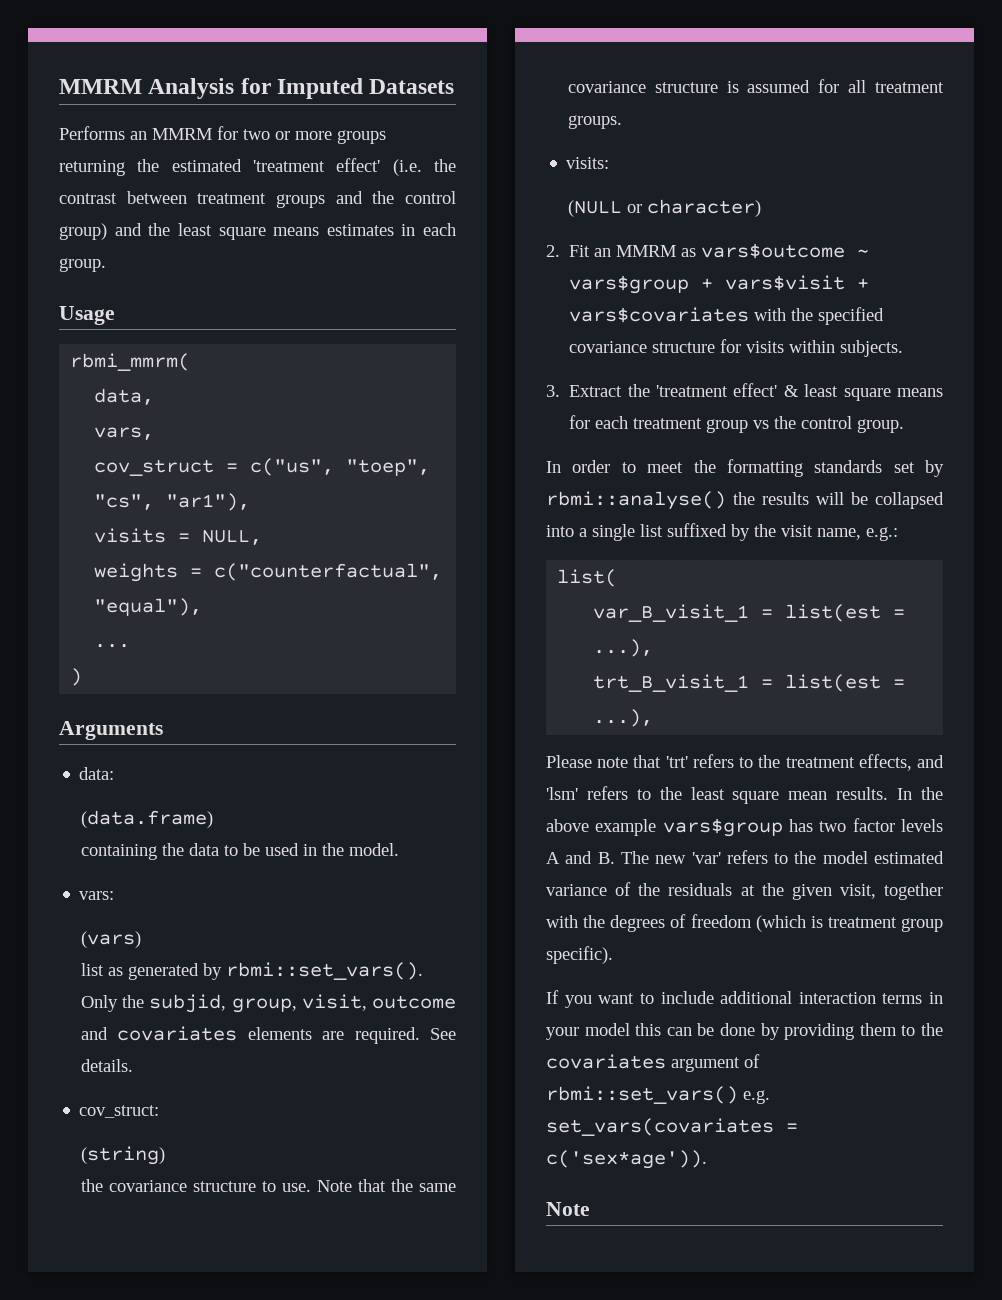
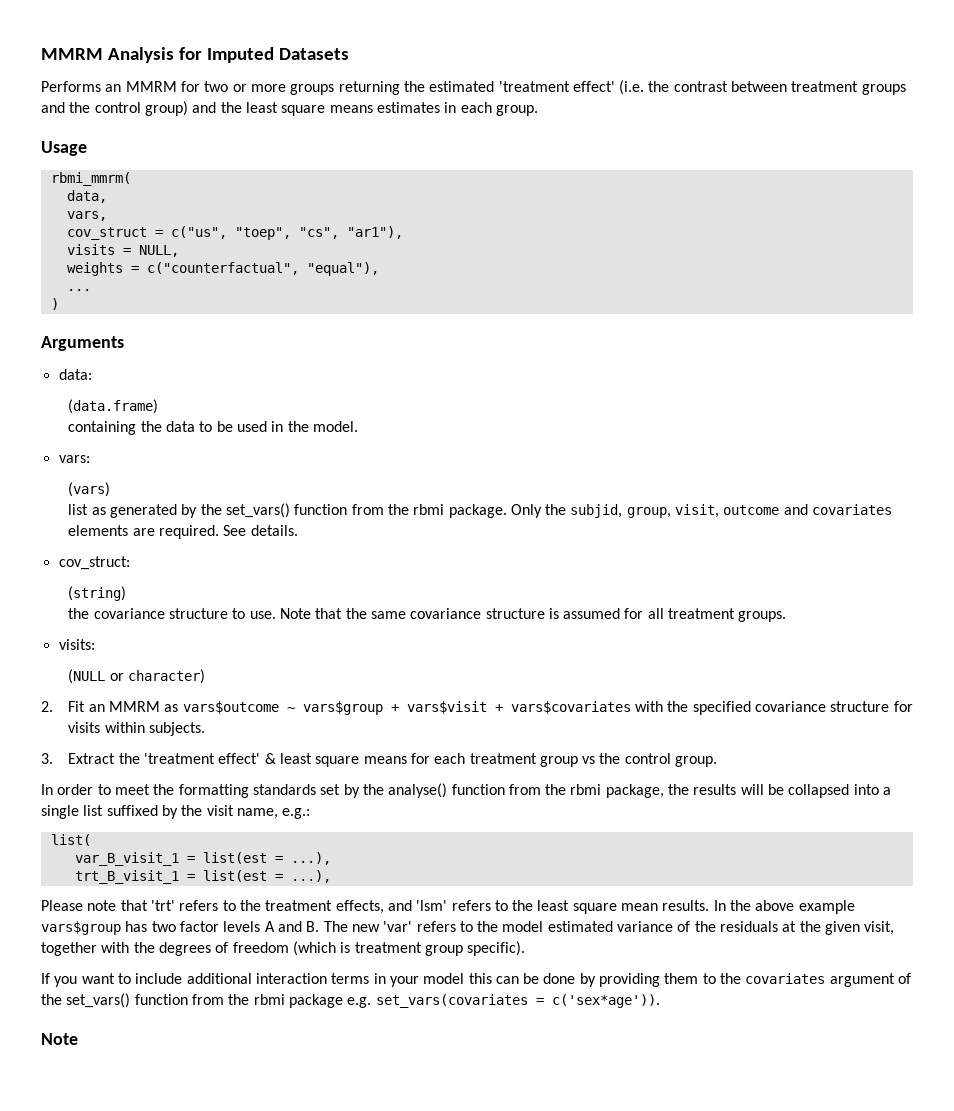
- list as generated by rbmi::set_vars().
+ list as generated by the set_vars() function from the rbmi package.
- In order to meet the formatting standards set by rbmi::analyse() the results will be collapsed into a single list suffixed by the visit name, e.g.:
+ In order to meet the formatting standards set by the analyse() function from the rbmi package, the results will be collapsed into a single list suffixed by the visit name, e.g.:
- If you want to include additional interaction terms in your model this can be done by providing them to the covariates argument of rbmi::set_vars() e.g. set_vars(covariates = c('sex*age')).
+ If you want to include additional interaction terms in your model this can be done by providing them to the covariates argument of the set_vars() function from the rbmi package e.g. set_vars(covariates = c('sex*age')).

